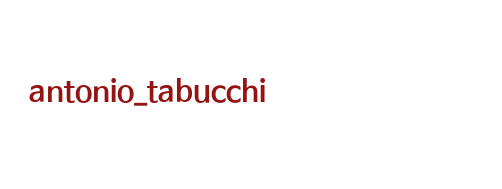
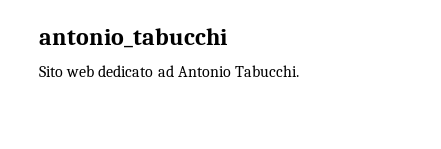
+ Sito web dedicato ad Antonio Tabucchi.

